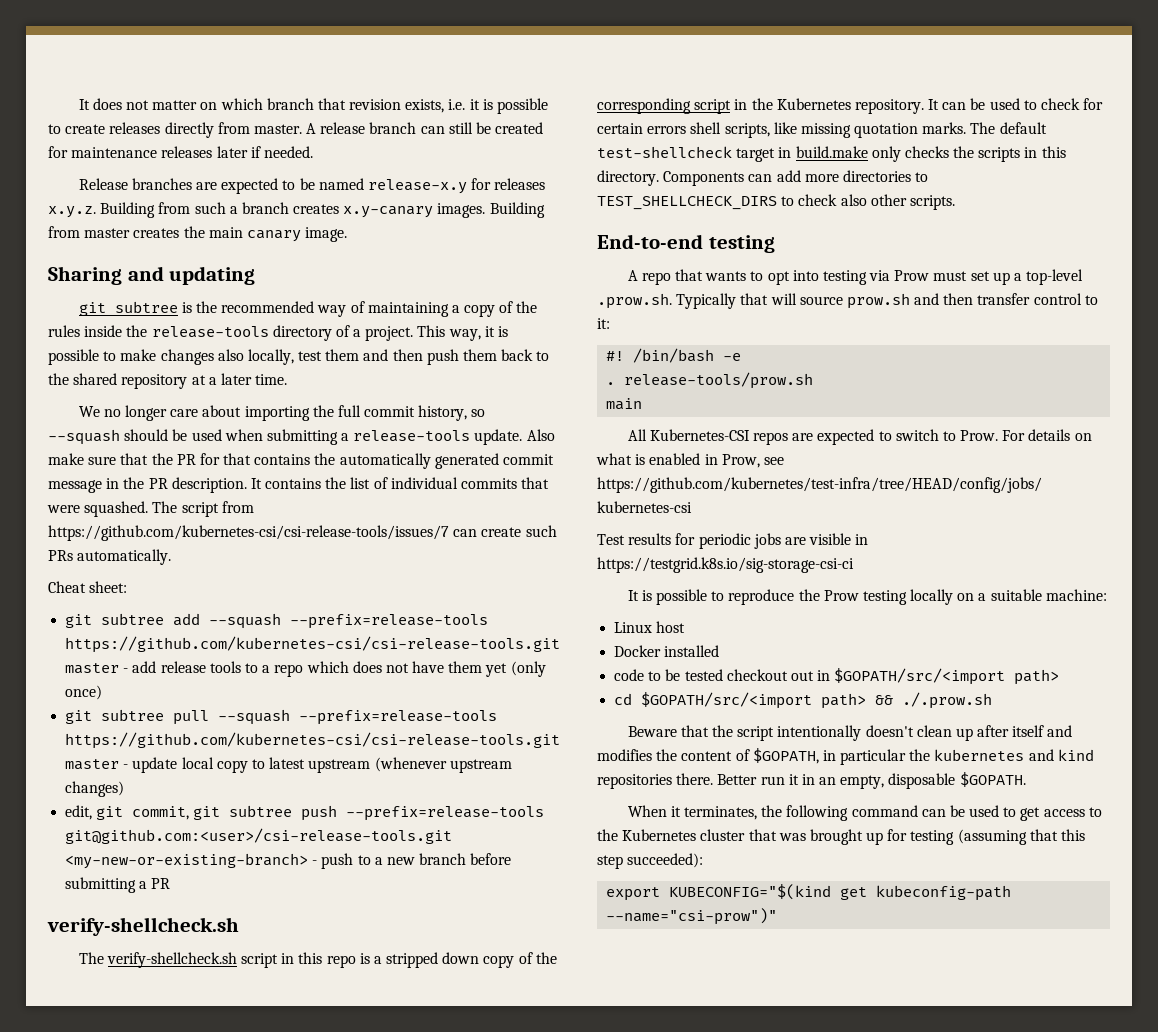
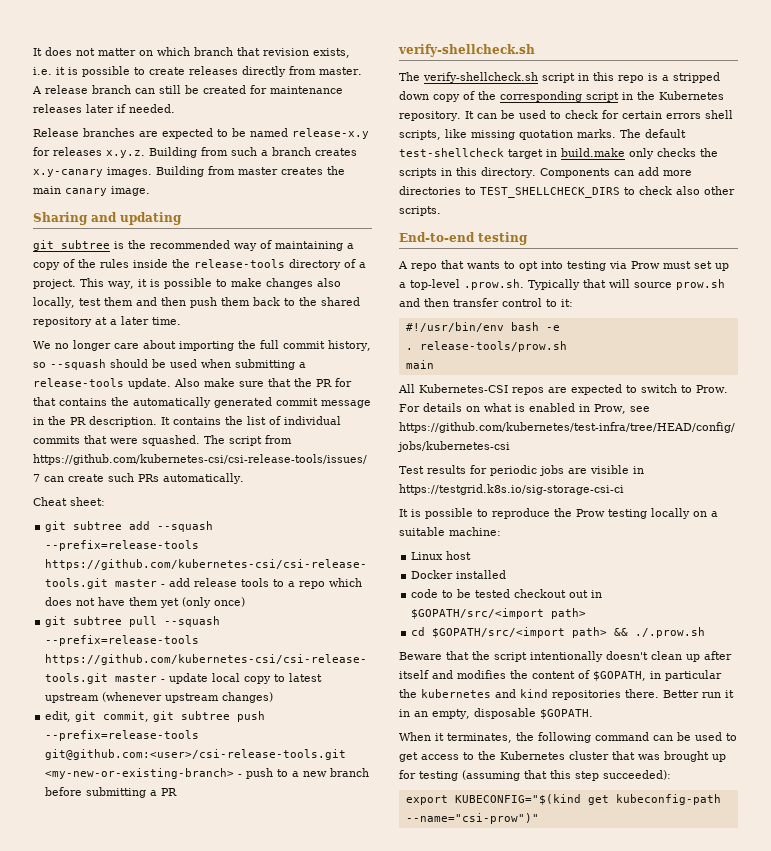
- #! /bin/bash -e
+ #!/usr/bin/env bash -e

